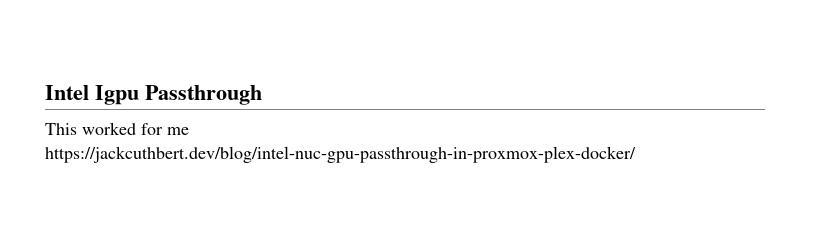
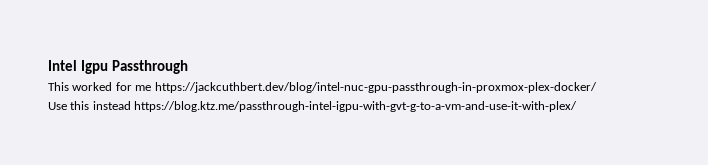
+ Use this instead https://blog.ktz.me/passthrough-intel-igpu-with-gvt-g-to-a-vm-and-use-it-with-plex/

